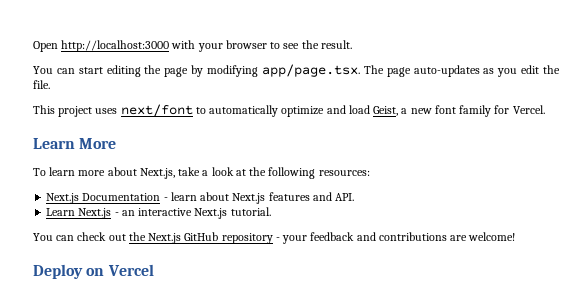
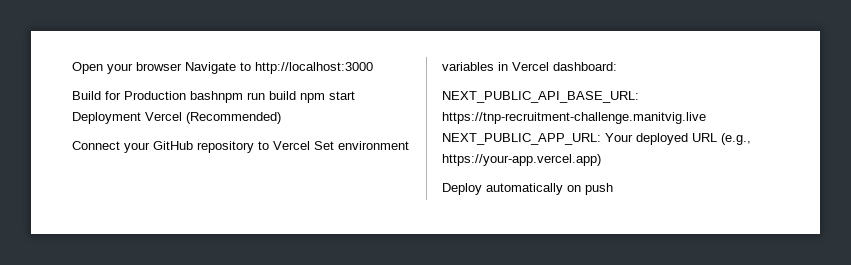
- Open http://localhost:3000 with your browser to see the result.
- You can start editing the page by modifying app/page.tsx. The page auto-updates as you edit the file.
- This project uses next/font to automatically optimize and load Geist, a new font family for Vercel.
- Learn More
- To learn more about Next.js, take a look at the following resources:
- Next.js Documentation - learn about Next.js features and API.
- Learn Next.js - an interactive Next.js tutorial.
- You can check out the Next.js GitHub repository - your feedback and contributions are welcome!
- Deploy on Vercel
+ Open your browser Navigate to http://localhost:3000
+ Build for Production bashnpm run build npm start Deployment Vercel (Recommended)
+ Connect your GitHub repository to Vercel Set environment variables in Vercel dashboard:
+ NEXT_PUBLIC_API_BASE_URL: https://tnp-recruitment-challenge.manitvig.live NEXT_PUBLIC_APP_URL: Your deployed URL (e.g., https://your-app.vercel.app)
+ Deploy automatically on push

